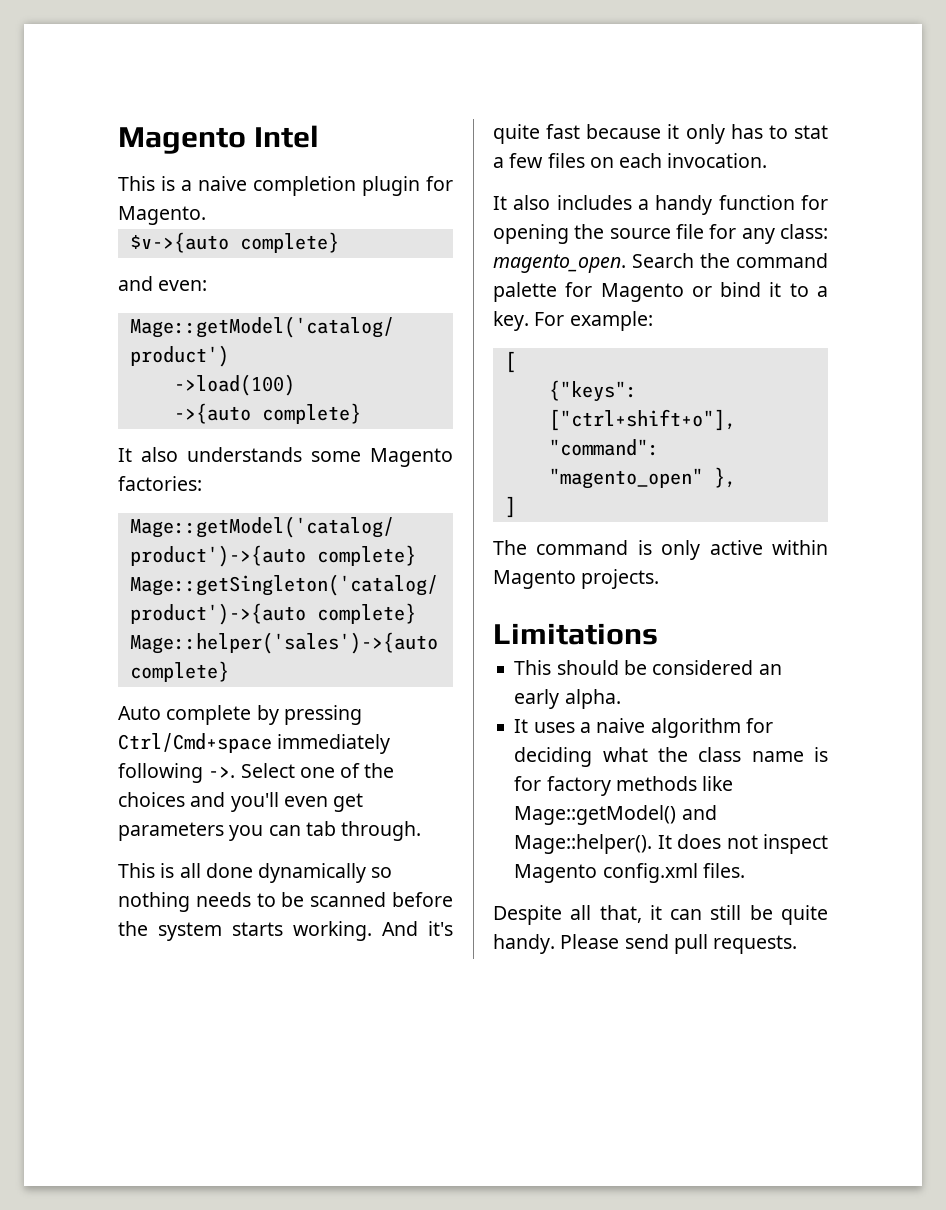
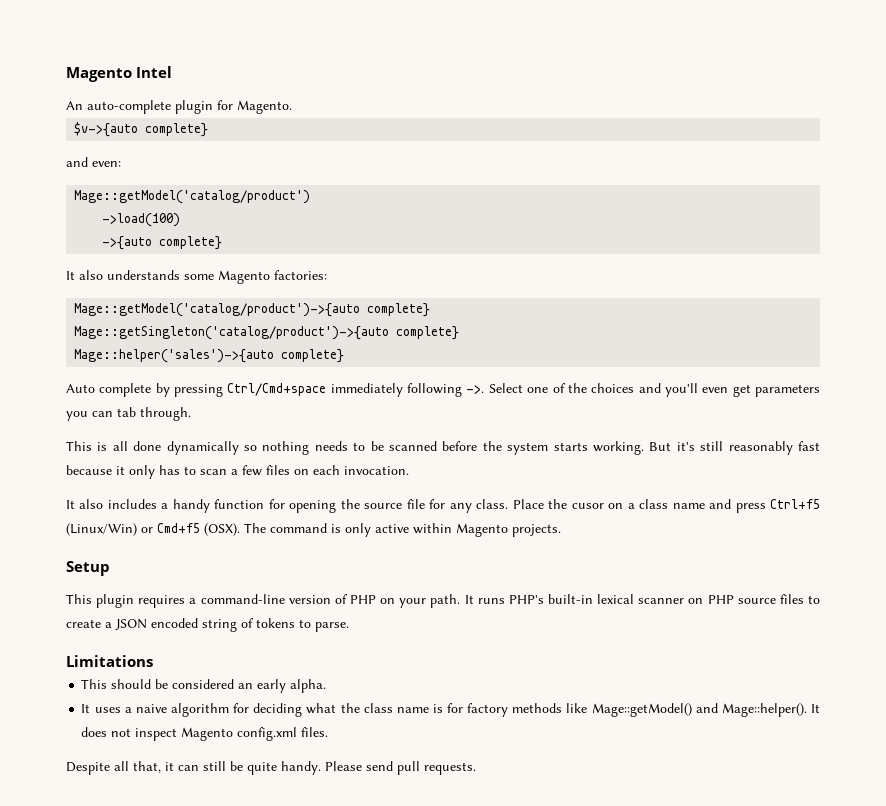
- This is a naive completion plugin for Magento.
+ An auto-complete plugin for Magento.
- And it's quite fast because it only has to stat a few files on each invocation.
+ But it's still reasonably fast because it only has to scan a few files on each invocation.
- It also includes a handy function for opening the source file for any class: magento_open. Search the command palette for Magento or bind it to a key. For example:
- [
- {"keys": ["ctrl+shift+o"], "command": "magento_open" },
- ]
- The command is only active within Magento projects.
+ It also includes a handy function for opening the source file for any class. Place the cusor on a class name and press Ctrl+f5 (Linux/Win) or Cmd+f5 (OSX). The command is only active within Magento projects.
+ Setup
+ This plugin requires a command-line version of PHP on your path. It runs PHP's built-in lexical scanner on PHP source files to create a JSON encoded string of tokens to parse.

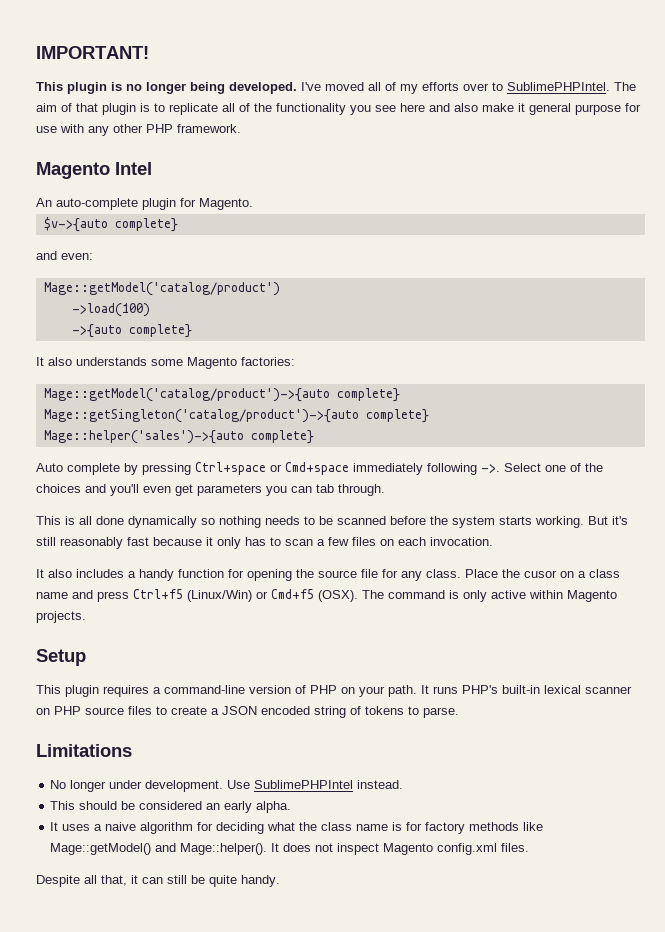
+ IMPORTANT!
+ This plugin is no longer being developed. I've moved all of my efforts over to SublimePHPIntel. The aim of that plugin is to replicate all of the functionality you see here and also make it general purpose for use with any other PHP framework.
- Auto complete by pressing Ctrl/Cmd+space immediately following ->.
+ Auto complete by pressing Ctrl+space or Cmd+space immediately following ->.
+ No longer under development. Use SublimePHPIntel instead.
- Please send pull requests.

